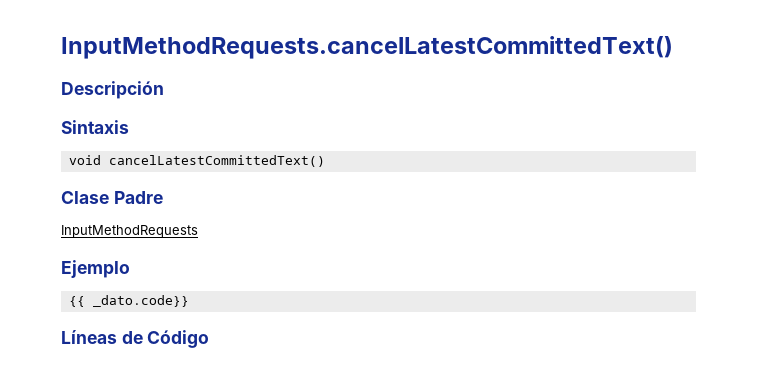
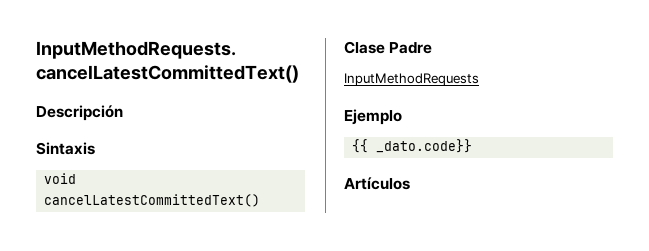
- Líneas de Código
+ Artículos

